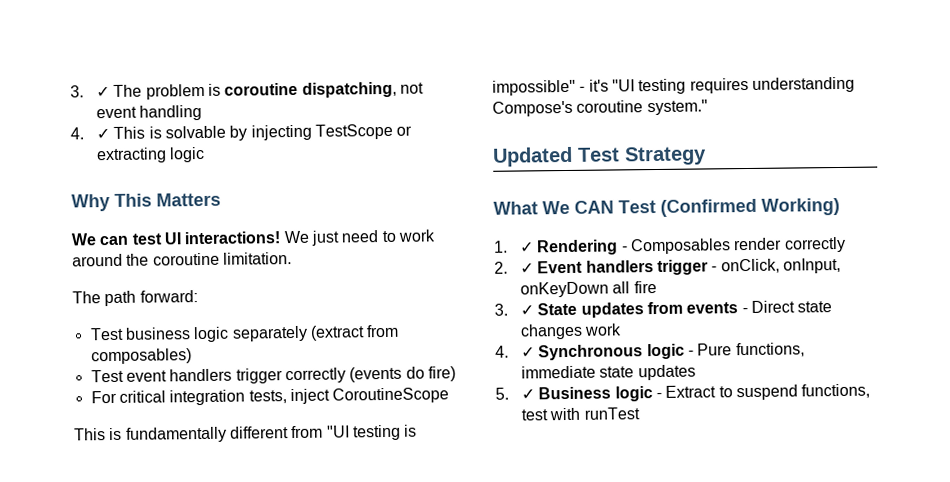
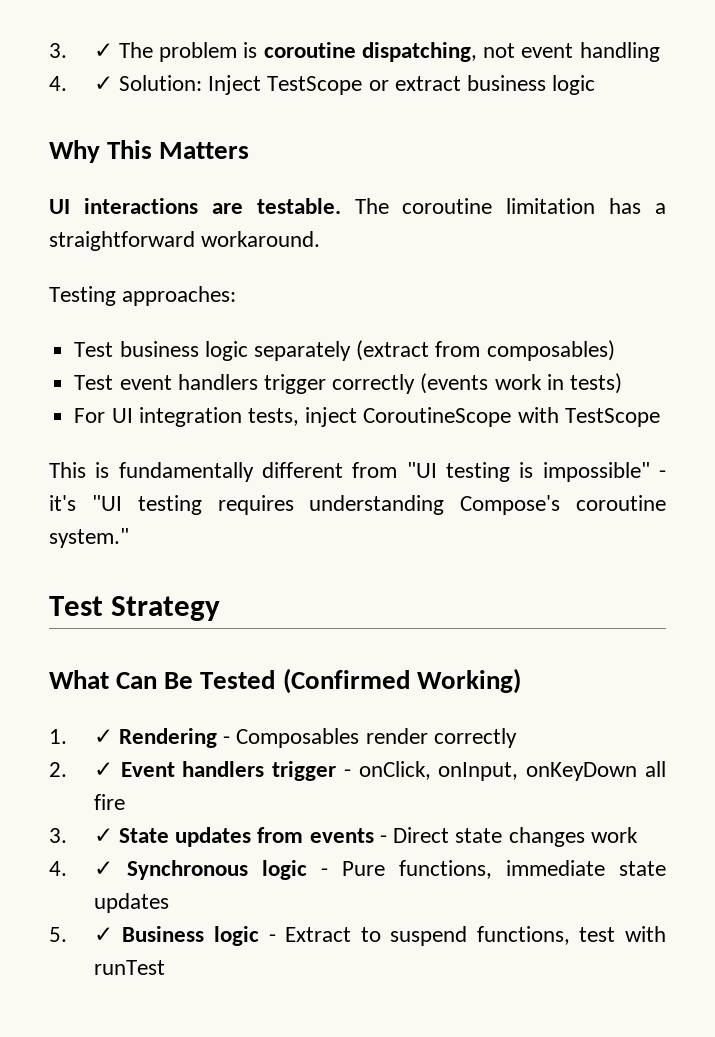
- 4. ✓ This is solvable by injecting TestScope or extracting logic
+ 4. ✓ Solution: Inject TestScope or extract business logic
  Why This Matters
- We can test UI interactions! We just need to work around the coroutine limitation.
- The path forward:
+ UI interactions are testable. The coroutine limitation has a straightforward workaround.
+ Testing approaches:
- Test event handlers trigger correctly (events do fire)
+ Test event handlers trigger correctly (events work in tests)
- For critical integration tests, inject CoroutineScope
+ For UI integration tests, inject CoroutineScope with TestScope
- Updated Test Strategy
+ Test Strategy
- What We CAN Test (Confirmed Working)
+ What Can Be Tested (Confirmed Working)

